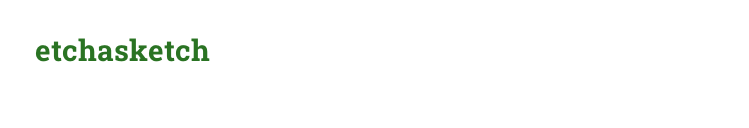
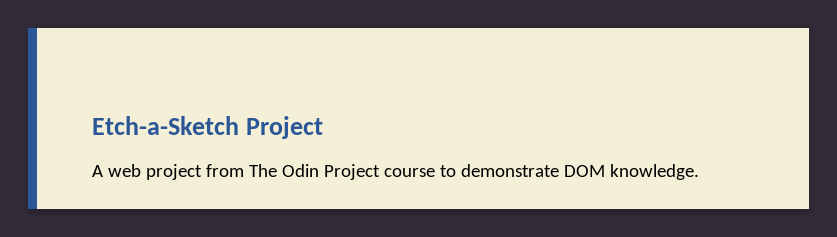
- etchasketch
+ Etch-a-Sketch Project
+ A web project from The Odin Project course to demonstrate DOM knowledge.

